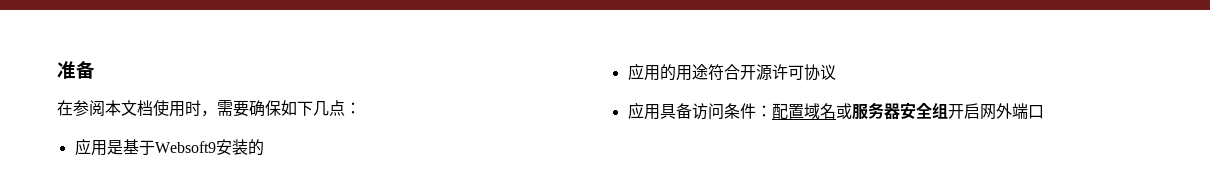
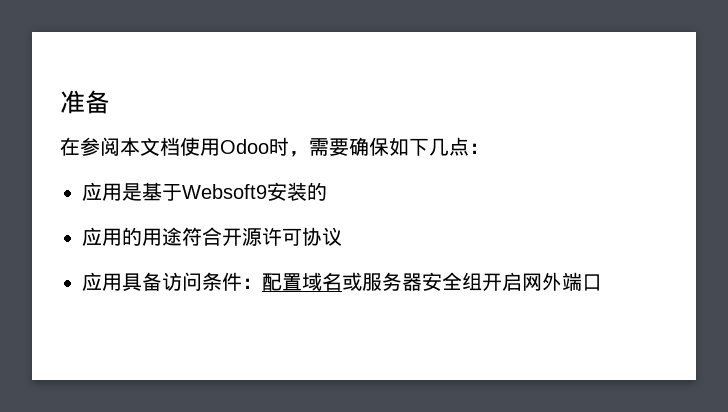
- 在参阅本文档使用时，需要确保如下几点：
+ 在参阅本文档使用Odoo时，需要确保如下几点：

